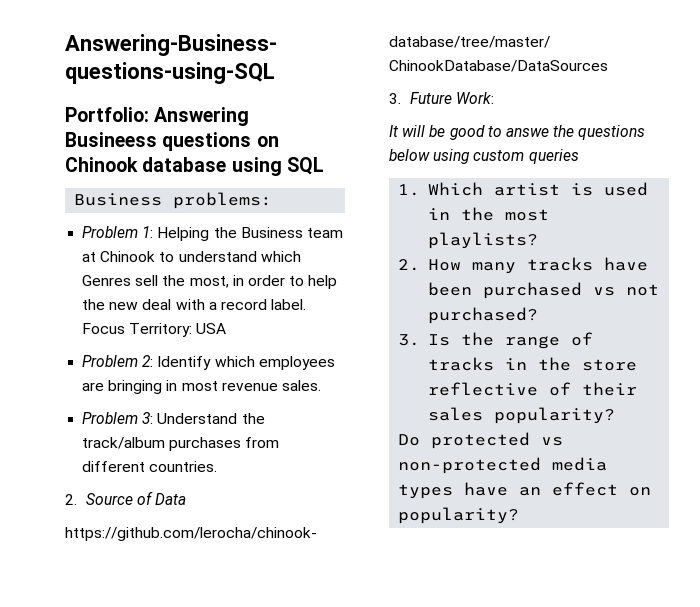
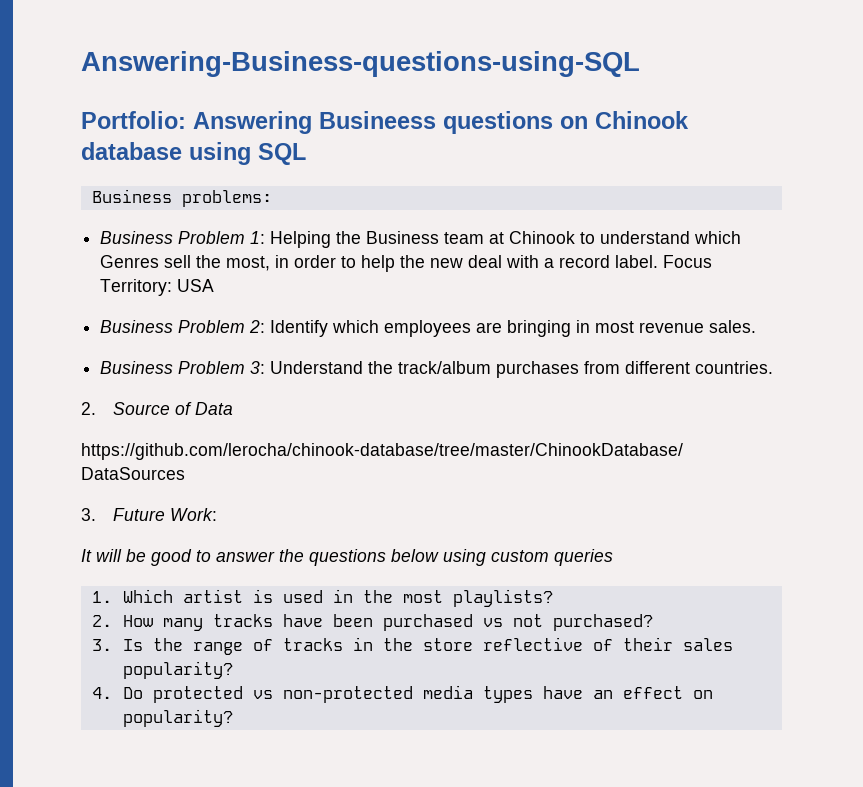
- Problem 1: Helping the Business team at Chinook to understand which Genres sell the most, in order to help the new deal with a record label.
+ Business Problem 1: Helping the Business team at Chinook to understand which Genres sell the most, in order to help the new deal with a record label.
- Problem 2: Identify which employees are bringing in most revenue sales.
+ Business Problem 2: Identify which employees are bringing in most revenue sales.
- Problem 3: Understand the track/album purchases from different countries.
+ Business Problem 3: Understand the track/album purchases from different countries.
- It will be good to answe the questions below using custom queries
+ It will be good to answer the questions below using custom queries
- Do protected vs non-protected media types have an effect on popularity?
+ 4. Do protected vs non-protected media types have an effect on popularity?

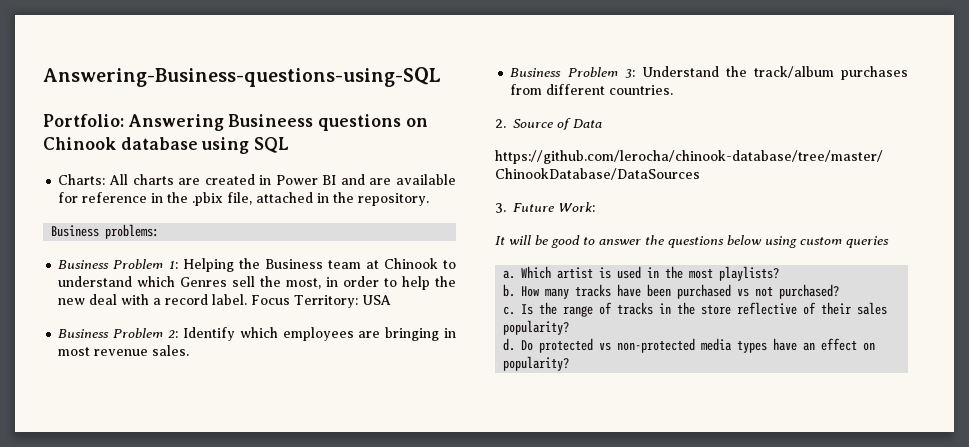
+ Charts: All charts are created in Power BI and are available for reference in the .pbix file, attached in the repository.
- 1. Which artist is used in the most playlists?
+ a. Which artist is used in the most playlists?
- 2. How many tracks have been purchased vs not purchased?
+ b. How many tracks have been purchased vs not purchased?
- 3. Is the range of tracks in the store reflective of their sales popularity?
+ c. Is the range of tracks in the store reflective of their sales popularity?
- 4. Do protected vs non-protected media types have an effect on popularity?
+ d. Do protected vs non-protected media types have an effect on popularity?

